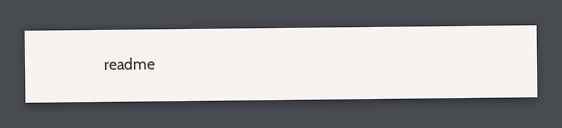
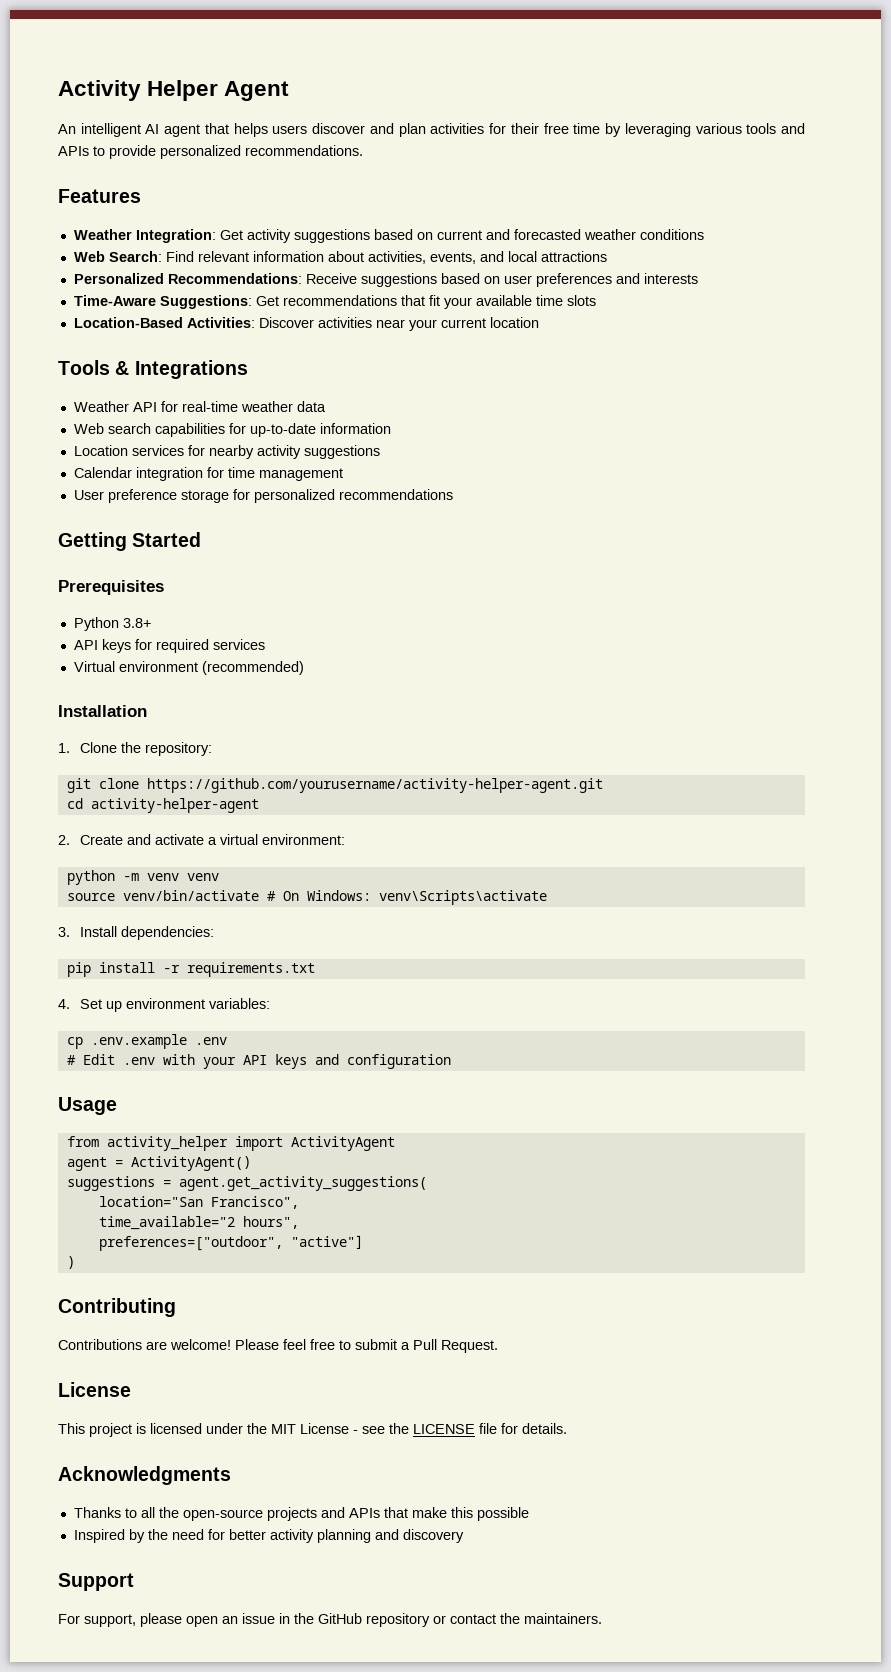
- readme
+ Activity Helper Agent
+ An intelligent AI agent that helps users discover and plan activities for their free time by leveraging various tools and APIs to provide personalized recommendations.
+ Features
+ Weather Integration: Get activity suggestions based on current and forecasted weather conditions
+ Web Search: Find relevant information about activities, events, and local attractions
+ Personalized Recommendations: Receive suggestions based on user preferences and interests
+ Time-Aware Suggestions: Get recommendations that fit your available time slots
+ Location-Based Activities: Discover activities near your current location
+ Tools & Integrations
+ Weather API for real-time weather data
+ Web search capabilities for up-to-date information
+ Location services for nearby activity suggestions
+ Calendar integration for time management
+ User preference storage for personalized recommendations
+ Getting Started
+ Prerequisites
+ Python 3.8+
+ API keys for required services
+ Virtual environment (recommended)
+ Installation
+ 1. Clone the repository:
+ git clone https://github.com/yourusername/activity-helper-agent.git
+ cd activity-helper-agent
+ 2. Create and activate a virtual environment:
+ python -m venv venv
+ source venv/bin/activate # On Windows: venv\Scripts\activate
+ 3. Install dependencies:
+ pip install -r requirements.txt
+ 4. Set up environment variables:
+ cp .env.example .env
+ # Edit .env with your API keys and configuration
+ Usage
+ from activity_helper import ActivityAgent
+ agent = ActivityAgent()
+ suggestions = agent.get_activity_suggestions(
+ location="San Francisco",
+ time_available="2 hours",
+ preferences=["outdoor", "active"]
+ )
+ Contributing
+ Contributions are welcome! Please feel free to submit a Pull Request.
+ License
+ This project is licensed under the MIT License - see the LICENSE file for details.
+ Acknowledgments
+ Thanks to all the open-source projects and APIs that make this possible
+ Inspired by the need for better activity planning and discovery
+ Support
+ For support, please open an issue in the GitHub repository or contact the maintainers.

